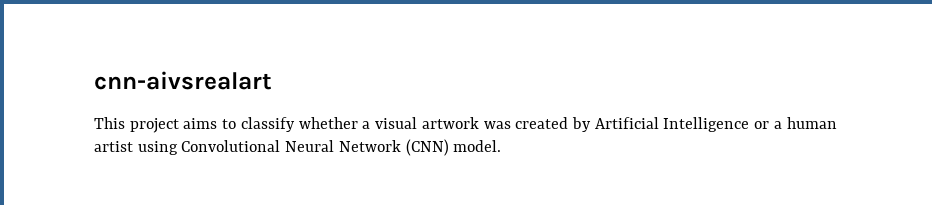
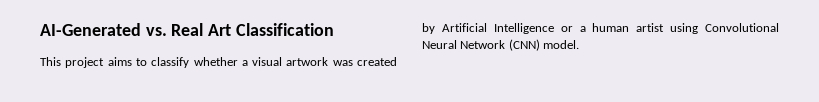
- cnn-aivsrealart
+ AI-Generated vs. Real Art Classification

